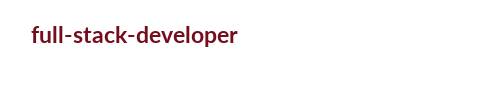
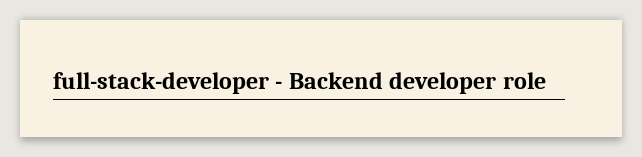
- full-stack-developer
+ full-stack-developer - Backend developer role

